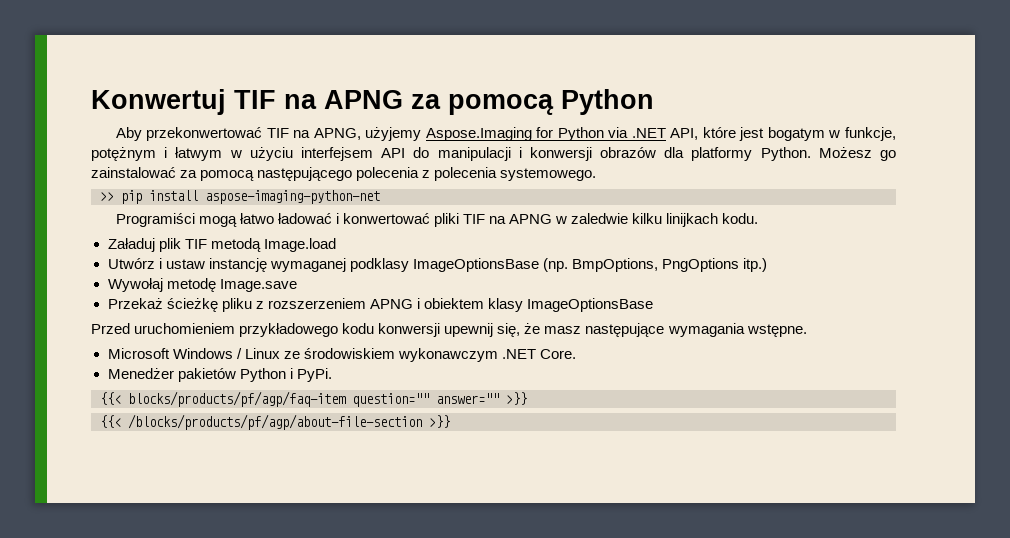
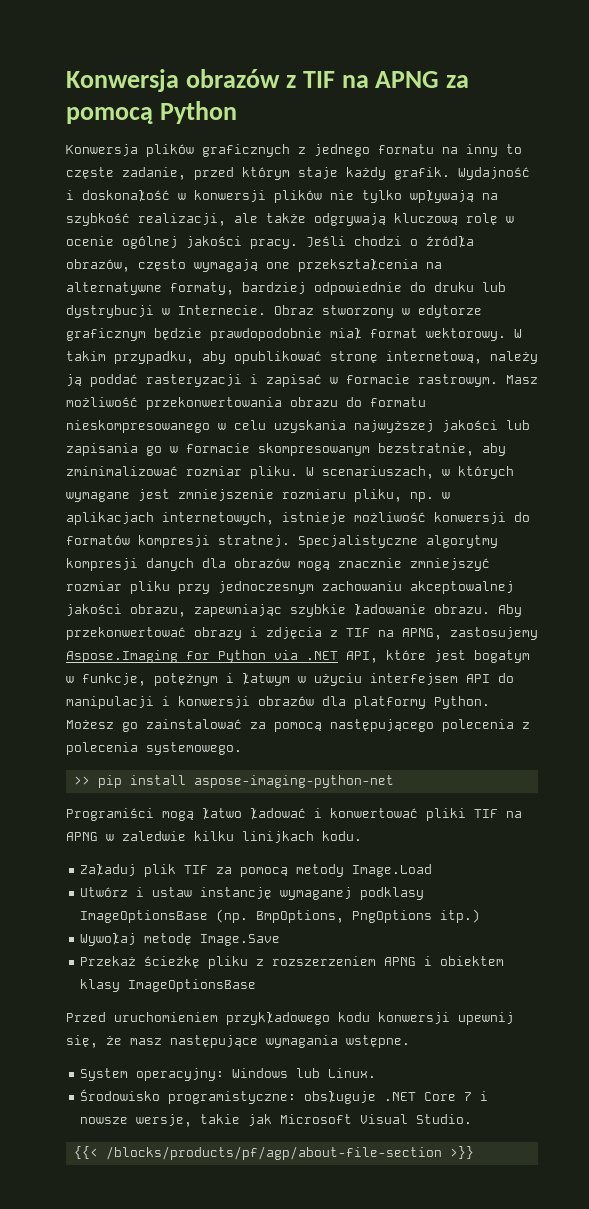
- Konwertuj TIF na APNG za pomocą Python
+ Konwersja obrazów z TIF na APNG za pomocą Python
- Aby przekonwertować TIF na APNG, użyjemy Aspose.Imaging for Python via .NET API, które jest bogatym w funkcje, potężnym i łatwym w użyciu interfejsem API do manipulacji i konwersji obrazów dla platformy Python.
+ Konwersja plików graficznych z jednego formatu na inny to częste zadanie, przed którym staje każdy grafik. Wydajność i doskonałość w konwersji plików nie tylko wpływają na szybkość realizacji, ale także odgrywają kluczową rolę w ocenie ogólnej jakości pracy. Jeśli chodzi o źródła obrazów, często wymagają one przekształcenia na alternatywne formaty, bardziej odpowiednie do druku lub dystrybucji w Internecie. Obraz stworzony w edytorze graficznym będzie prawdopodobnie miał format wektorowy. W takim przypadku, aby opublikować stronę internetową, należy ją poddać rasteryzacji i zapisać w formacie rastrowym. Masz możliwość przekonwertowania obrazu do formatu nieskompresowanego w celu uzyskania najwyższej jakości lub zapisania go w formacie skompresowanym bezstratnie, aby zminimalizować rozmiar pliku. W scenariuszach, w których wymagane jest zmniejszenie rozmiaru pliku, np. w aplikacjach internetowych, istnieje możliwość konwersji do formatów kompresji stratnej. Specjalistyczne algorytmy kompresji danych dla obrazów mogą znacznie zmniejszyć rozmiar pliku przy jednoczesnym zachowaniu akceptowalnej jakości obrazu, zapewniając szybkie ładowanie obrazu. Aby przekonwertować obrazy i zdjęcia z TIF na APNG, zastosujemy Aspose.Imaging for Python via .NET API, które jest bogatym w funkcje, potężnym i łatwym w użyciu interfejsem API do manipulacji i konwersji obrazów dla platformy Python.
- Załaduj plik TIF metodą Image.load
+ Załaduj plik TIF za pomocą metody Image.Load
- Wywołaj metodę Image.save
+ Wywołaj metodę Image.Save
- Microsoft Windows / Linux ze środowiskiem wykonawczym .NET Core.
- Menedżer pakietów Python i PyPi.
- {{< blocks/products/pf/agp/faq-item question="" answer="" >}}
+ System operacyjny: Windows lub Linux.
+ Środowisko programistyczne: obsługuje .NET Core 7 i nowsze wersje, takie jak Microsoft Visual Studio.

